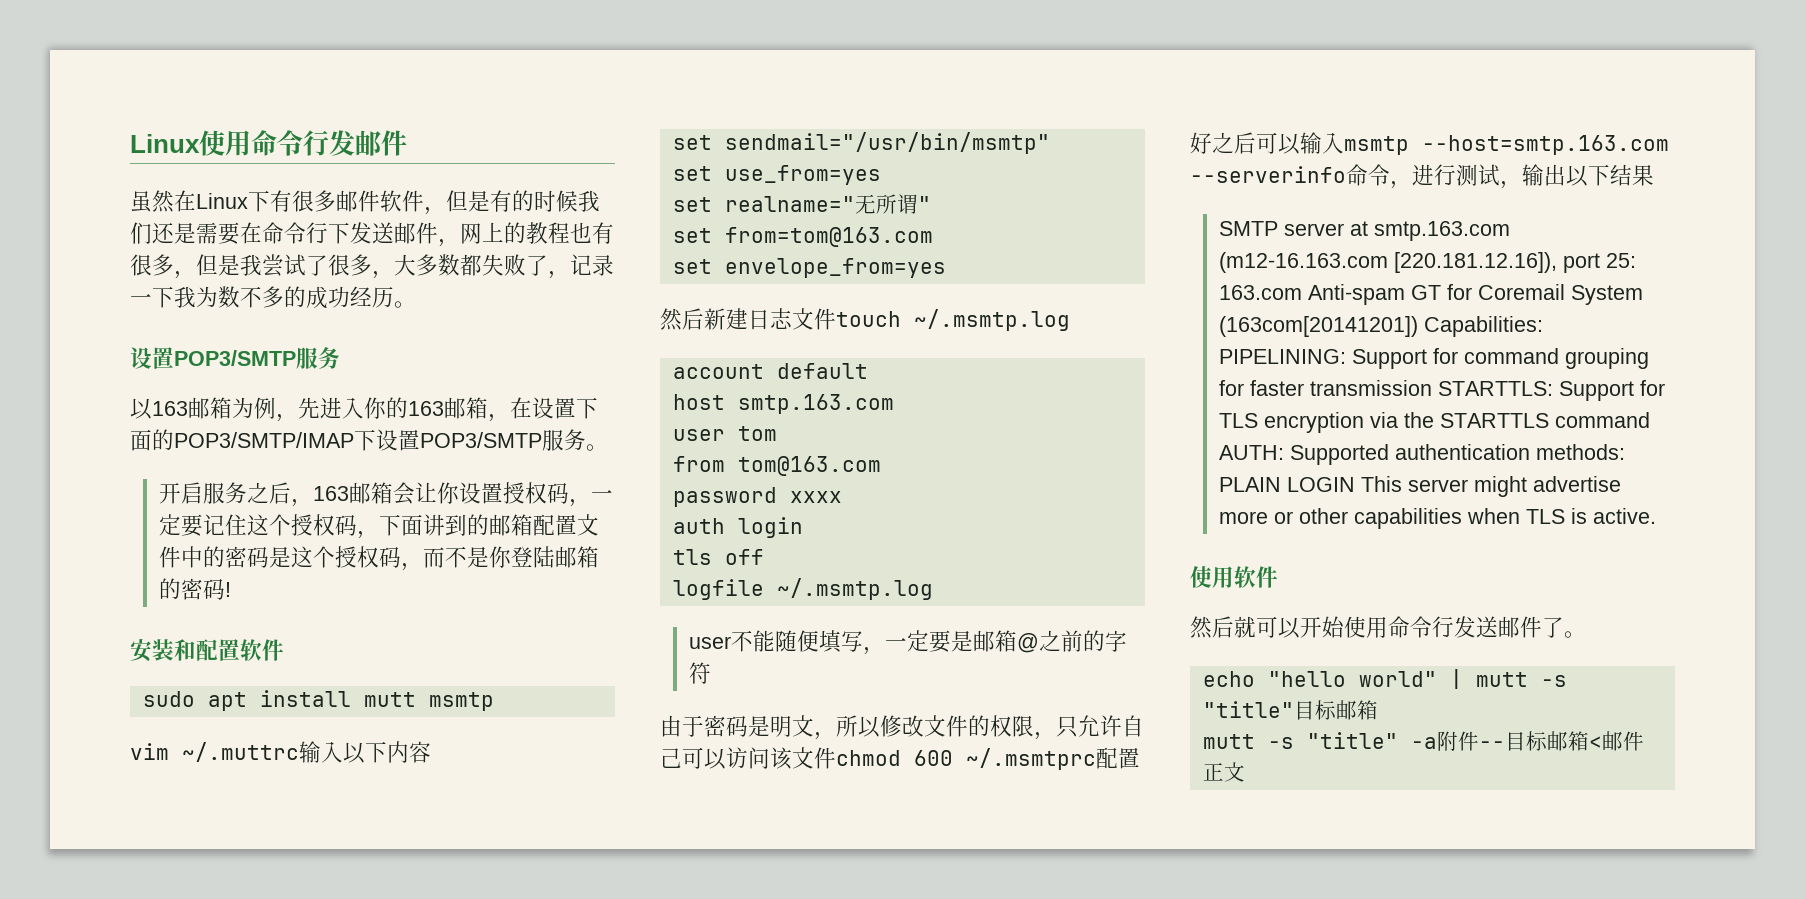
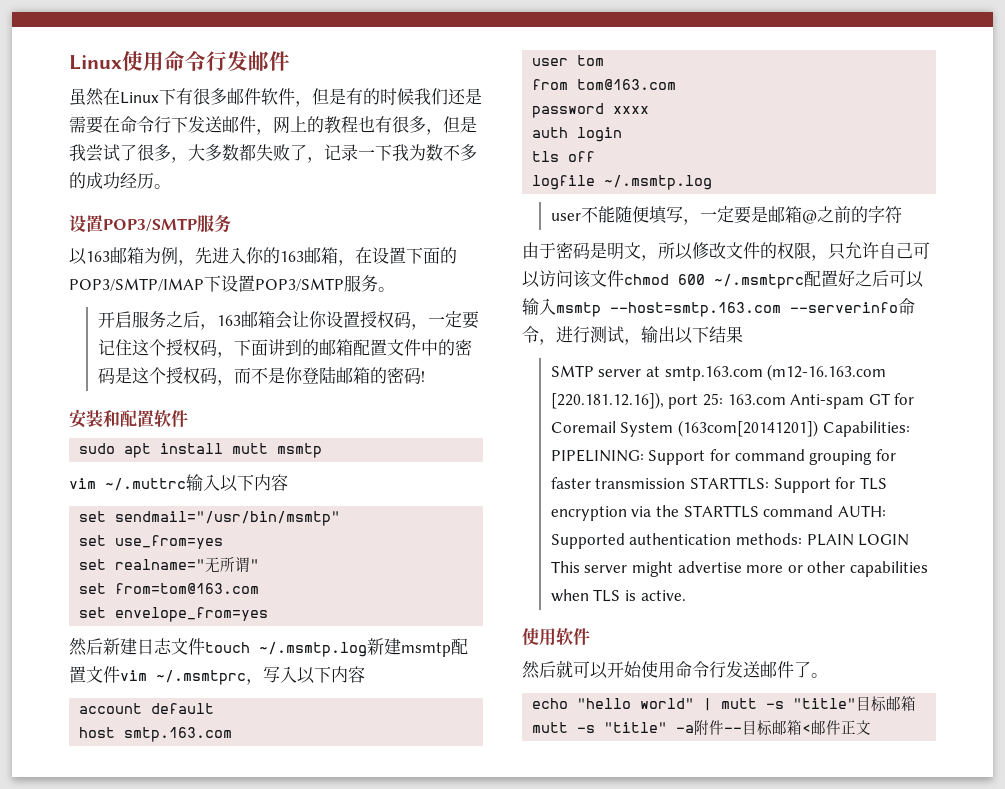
- 然后新建日志文件touch ~/.msmtp.log
+ 然后新建日志文件touch ~/.msmtp.log新建msmtp配置文件vim ~/.msmtprc，写入以下内容

